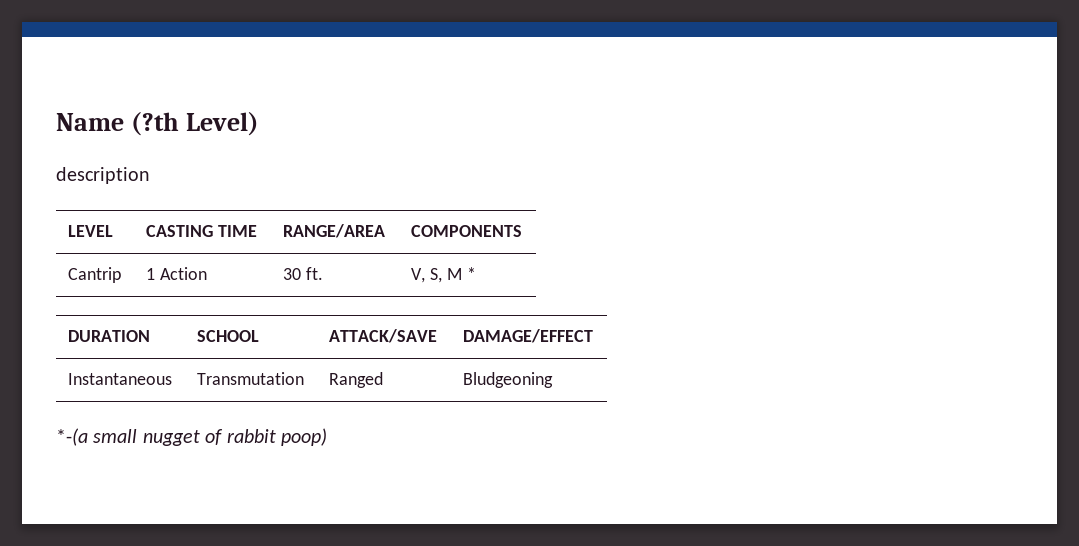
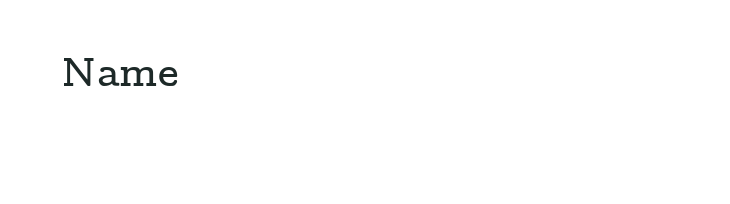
- Name (?th Level)
- description
- LEVEL | CASTING TIME | RANGE/AREA | COMPONENTS
- Cantrip | 1 Action | 30 ft. | V, S, M *
- DURATION | SCHOOL | ATTACK/SAVE | DAMAGE/EFFECT
- Instantaneous | Transmutation | Ranged | Bludgeoning
- *-(a small nugget of rabbit poop)
+ Name

